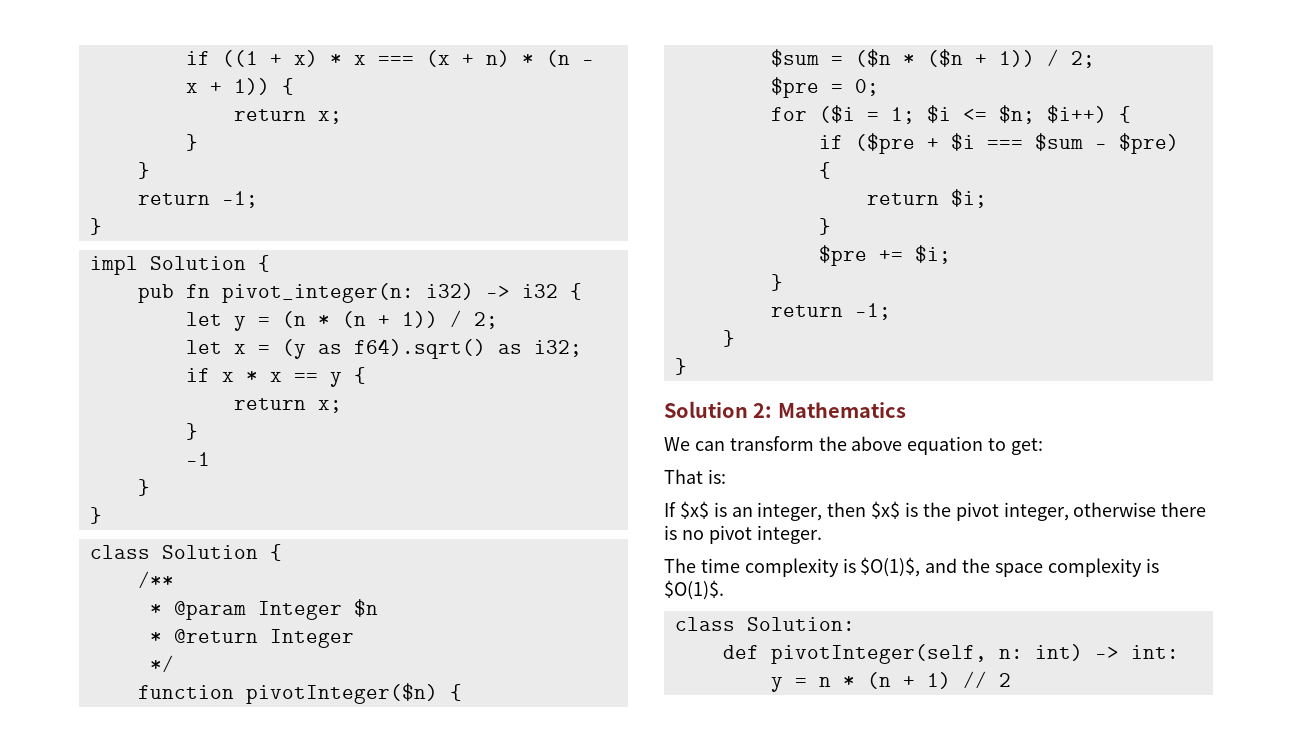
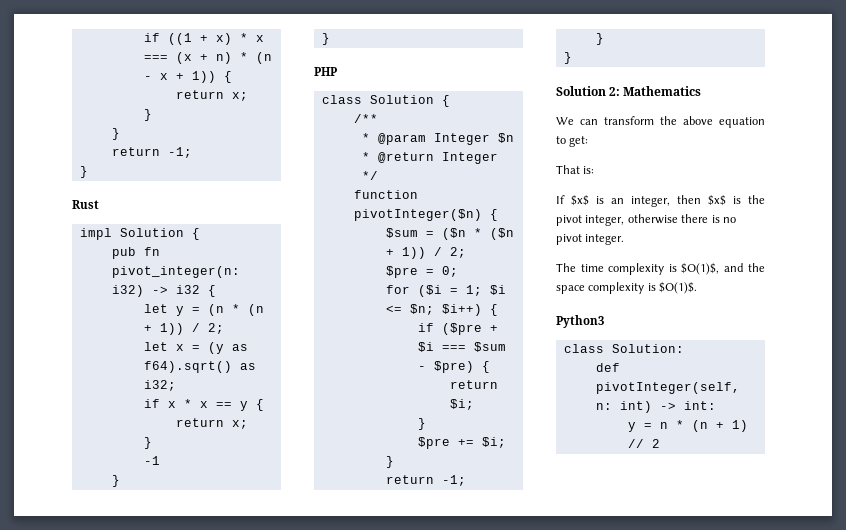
+ Rust
+ PHP
+ Python3

